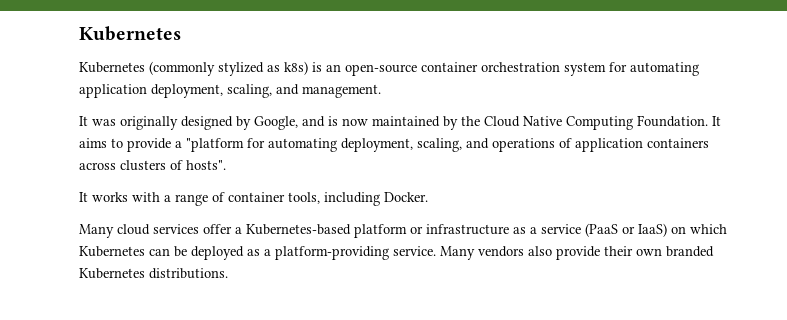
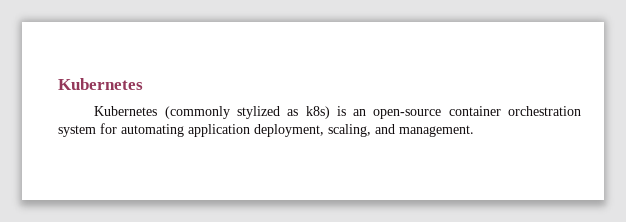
- It was originally designed by Google, and is now maintained by the Cloud Native Computing Foundation. It aims to provide a "platform for automating deployment, scaling, and operations of application containers across clusters of hosts".
- It works with a range of container tools, including Docker.
- Many cloud services offer a Kubernetes-based platform or infrastructure as a service (PaaS or IaaS) on which Kubernetes can be deployed as a platform-providing service. Many vendors also provide their own branded Kubernetes distributions.

